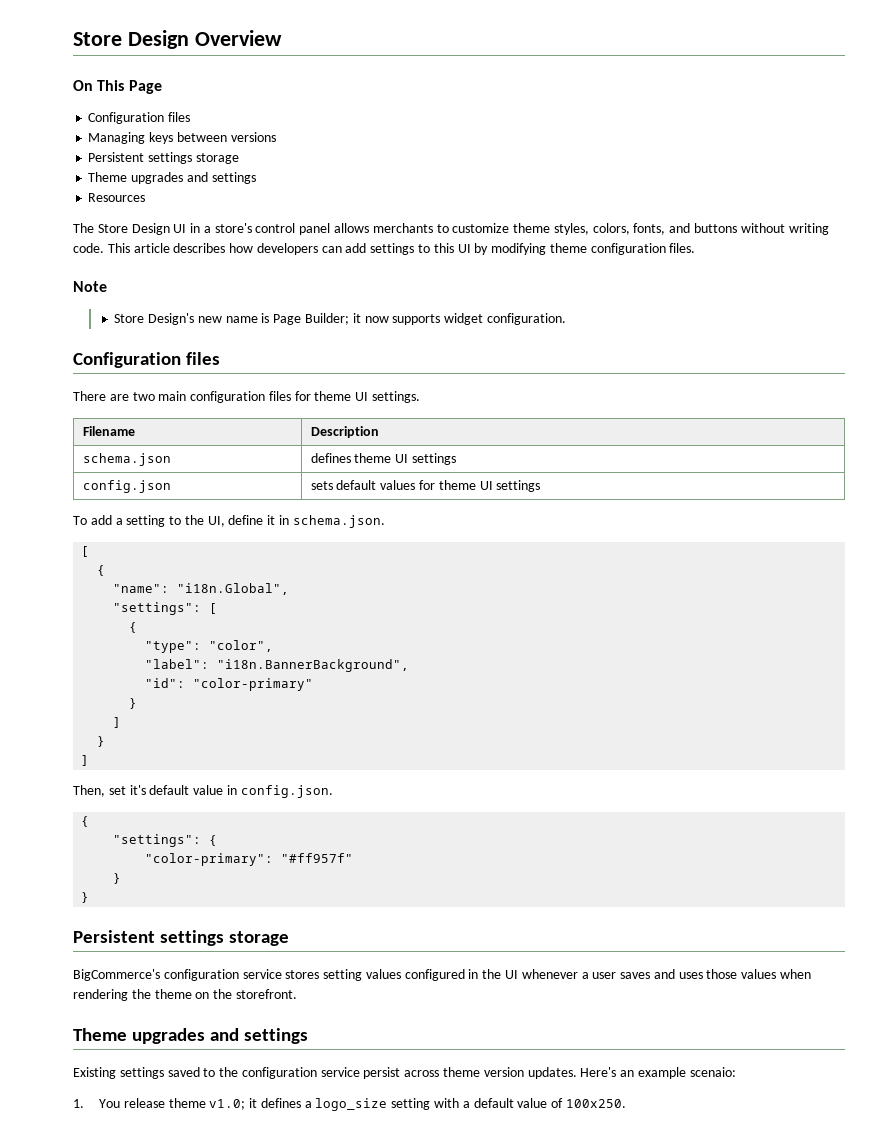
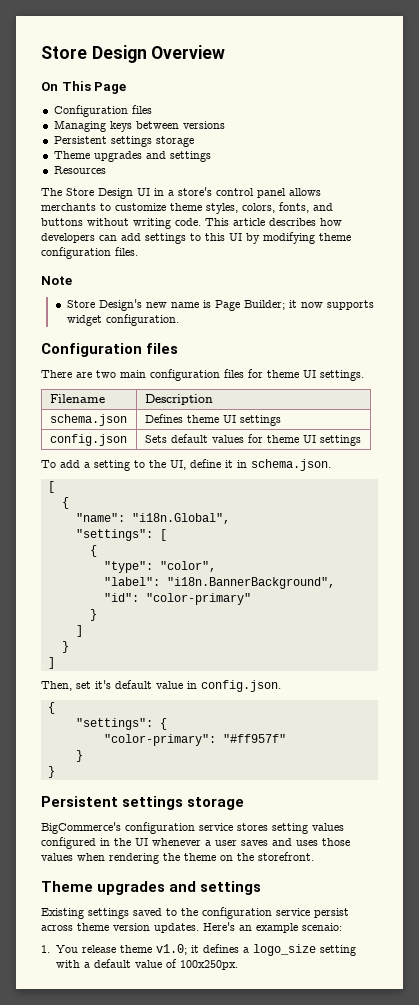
- schema.json | defines theme UI settings
+ schema.json | Defines theme UI settings
- config.json | sets default values for theme UI settings
+ config.json | Sets default values for theme UI settings
- 1. You release theme v1.0; it defines a logo_size setting with a default value of 100x250.
+ 1. You release theme v1.0; it defines a logo_size setting with a default value of 100x250px.

